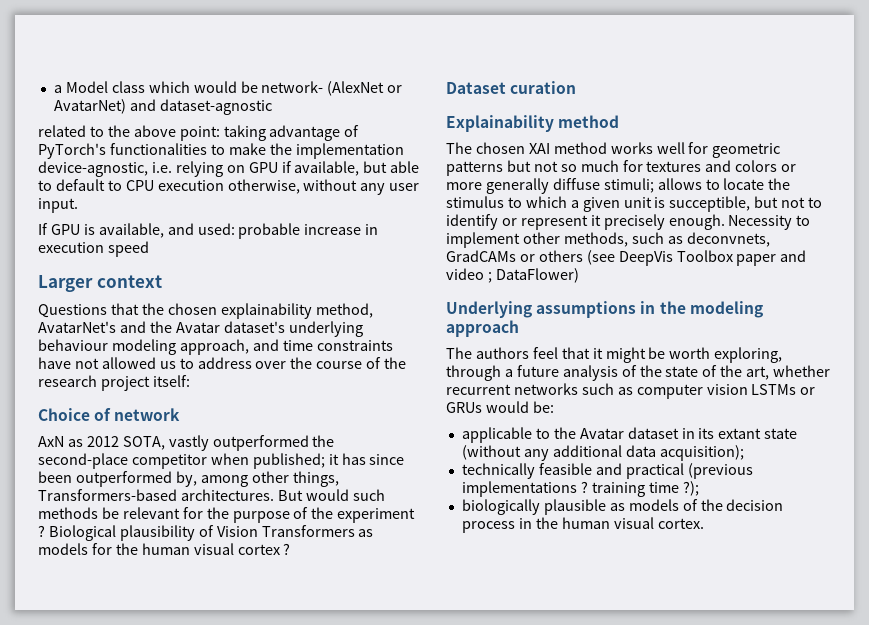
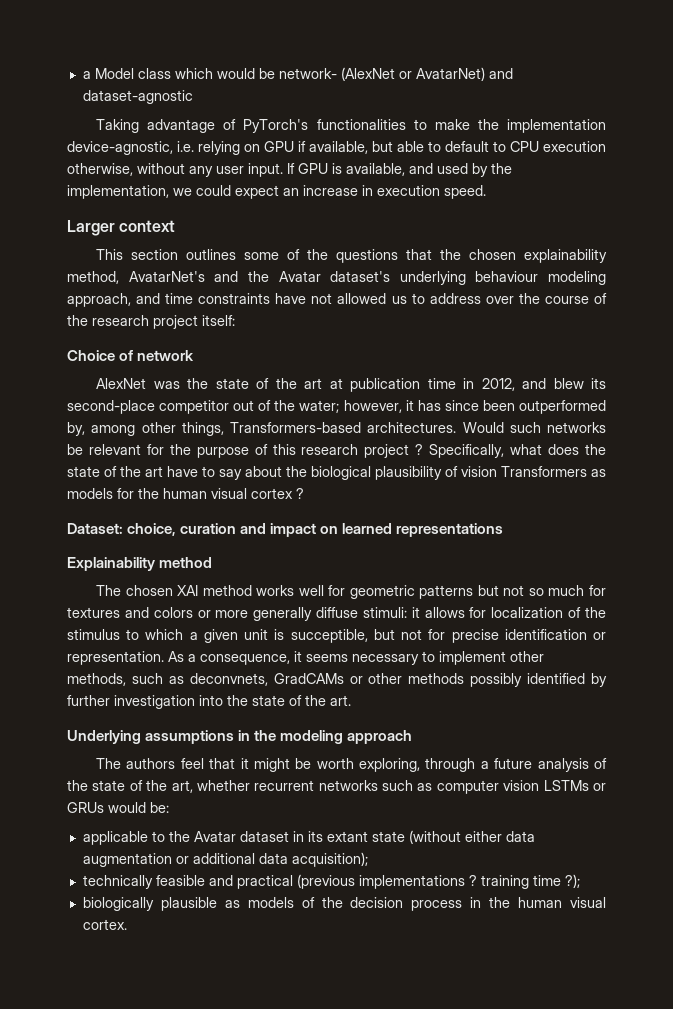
- related to the above point: taking advantage of PyTorch's functionalities to make the implementation device-agnostic, i.e. relying on GPU if available, but able to default to CPU execution otherwise, without any user input.
- If GPU is available, and used: probable increase in execution speed
+ Taking advantage of PyTorch's functionalities to make the implementation device-agnostic, i.e. relying on GPU if available, but able to default to CPU execution otherwise, without any user input. If GPU is available, and used by the implementation, we could expect an increase in execution speed.
- Questions that the chosen explainability method, AvatarNet's and the Avatar dataset's underlying behaviour modeling approach, and time constraints have not allowed us to address over the course of the research project itself:
+ This section outlines some of the questions that the chosen explainability method, AvatarNet's and the Avatar dataset's underlying behaviour modeling approach, and time constraints have not allowed us to address over the course of the research project itself:
- AxN as 2012 SOTA, vastly outperformed the second-place competitor when published; it has since been outperformed by, among other things, Transformers-based architectures.
+ AlexNet was the state of the art at publication time in 2012, and blew its second-place competitor out of the water; however, it has since been outperformed by, among other things, Transformers-based architectures.
- But would such methods be relevant for the purpose of the experiment ? Biological plausibility of Vision Transformers as models for the human visual cortex ?
+ Would such networks be relevant for the purpose of this research project ? Specifically, what does the state of the art have to say about the biological plausibility of vision Transformers as models for the human visual cortex ?
- Dataset curation
+ Dataset: choice, curation and impact on learned representations
- The chosen XAI method works well for geometric patterns but not so much for textures and colors or more generally diffuse stimuli; allows to locate the stimulus to which a given unit is succeptible, but not to identify or represent it precisely enough. Necessity to implement other methods, such as deconvnets, GradCAMs or others (see DeepVis Toolbox paper and video ; DataFlower)
+ The chosen XAI method works well for geometric patterns but not so much for textures and colors or more generally diffuse stimuli: it allows for localization of the stimulus to which a given unit is succeptible, but not for precise identification or representation. As a consequence, it seems necessary to implement other methods, such as deconvnets, GradCAMs or other methods possibly identified by further investigation into the state of the art.
- applicable to the Avatar dataset in its extant state (without any additional data acquisition);
+ applicable to the Avatar dataset in its extant state (without either data augmentation or additional data acquisition);

